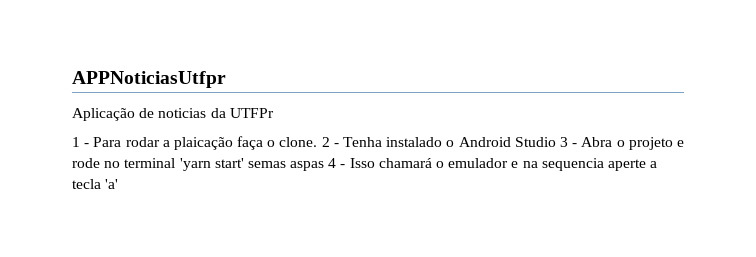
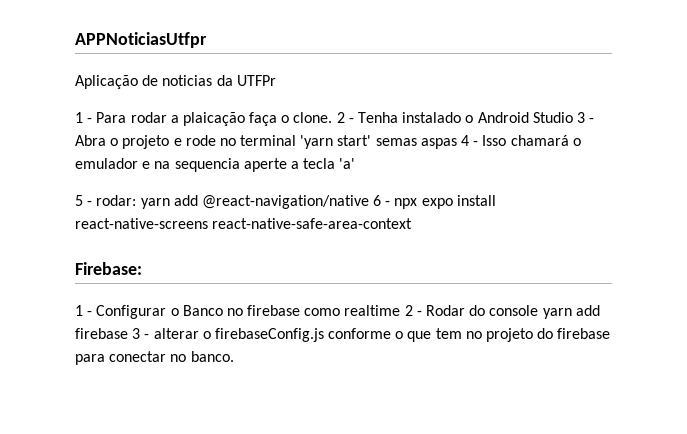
+ 5 - rodar: yarn add @react-navigation/native 6 - npx expo install react-native-screens react-native-safe-area-context
+ Firebase:
+ 1 - Configurar o Banco no firebase como realtime 2 - Rodar do console yarn add firebase 3 - alterar o firebaseConfig.js conforme o que tem no projeto do firebase para conectar no banco.

